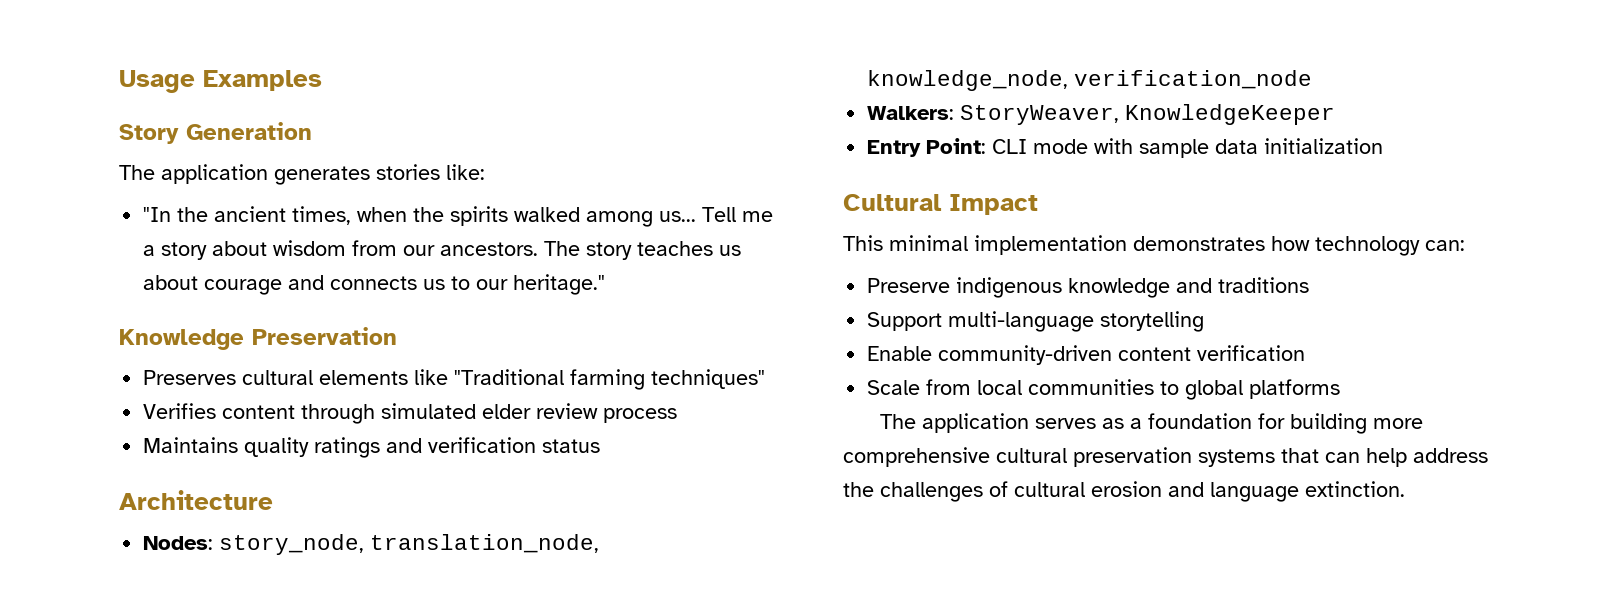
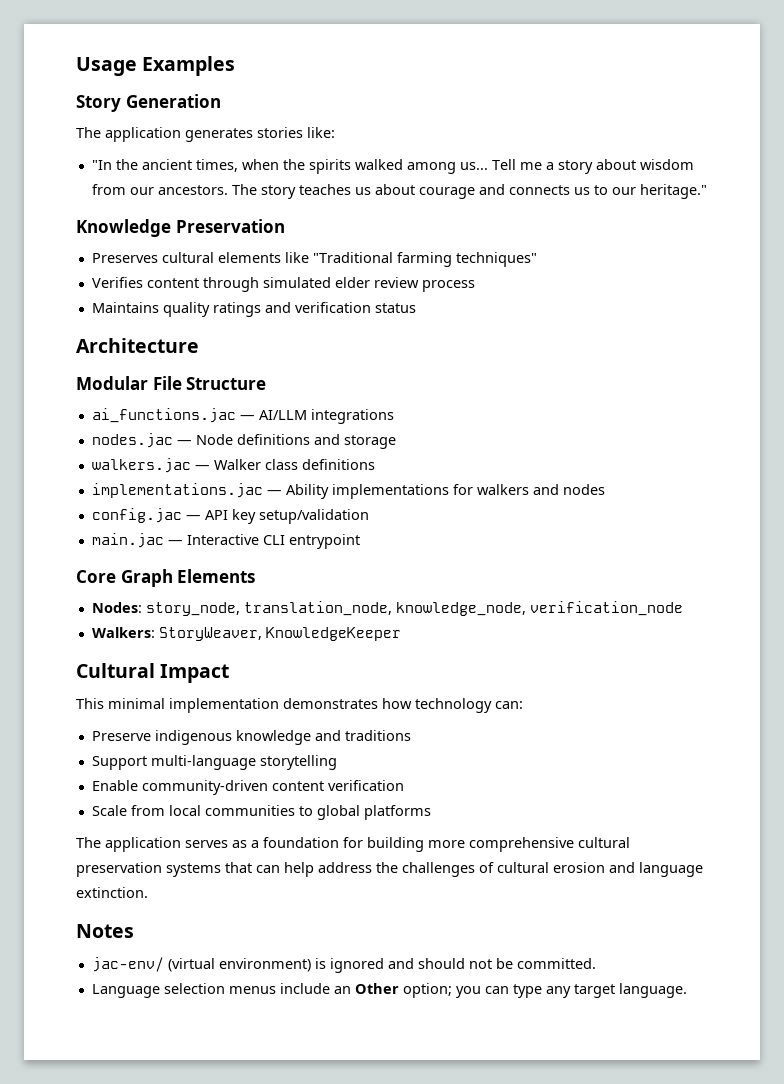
+ Modular File Structure
+ ai_functions.jac — AI/LLM integrations
+ nodes.jac — Node definitions and storage
+ walkers.jac — Walker class definitions
+ implementations.jac — Ability implementations for walkers and nodes
+ config.jac — API key setup/validation
+ main.jac — Interactive CLI entrypoint
+ Core Graph Elements
- Entry Point: CLI mode with sample data initialization
+ Notes
+ jac-env/ (virtual environment) is ignored and should not be committed.
+ Language selection menus include an Other option; you can type any target language.

